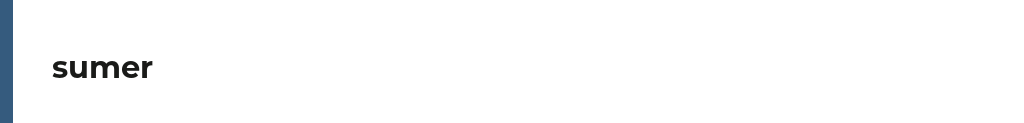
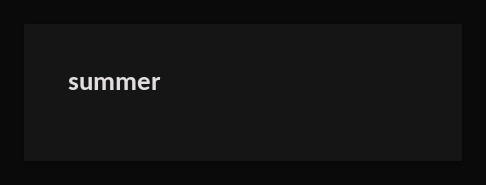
- sumer
+ summer

